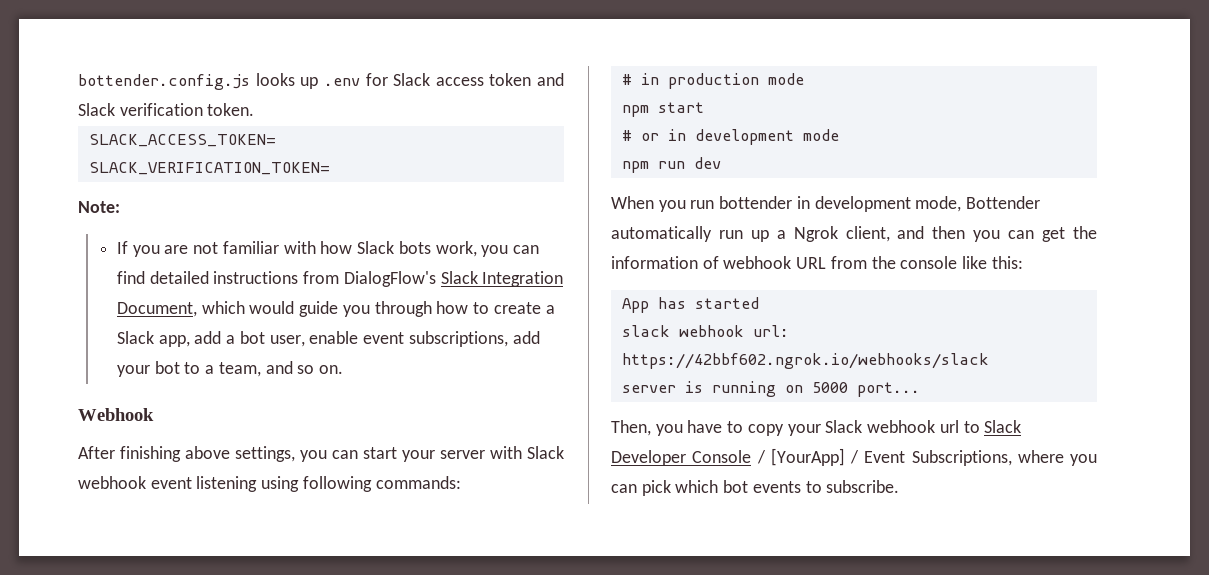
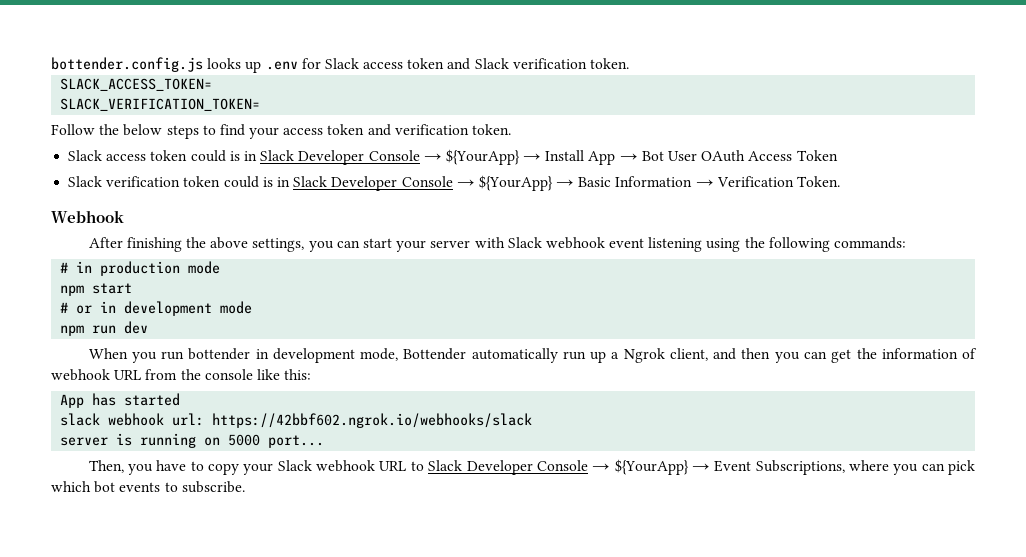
- Note:
- If you are not familiar with how Slack bots work, you can find detailed instructions from DialogFlow's Slack Integration Document, which would guide you through how to create a Slack app, add a bot user, enable event subscriptions, add your bot to a team, and so on.
+ Follow the below steps to find your access token and verification token.
+ Slack access token could is in Slack Developer Console → ${YourApp} → Install App → Bot User OAuth Access Token
+ Slack verification token could is in Slack Developer Console → ${YourApp} → Basic Information → Verification Token.
- After finishing above settings, you can start your server with Slack webhook event listening using following commands:
+ After finishing the above settings, you can start your server with Slack webhook event listening using the following commands:
- Then, you have to copy your Slack webhook url to Slack Developer Console / [YourApp] / Event Subscriptions, where you can pick which bot events to subscribe.
+ Then, you have to copy your Slack webhook URL to Slack Developer Console → ${YourApp} → Event Subscriptions, where you can pick which bot events to subscribe.

